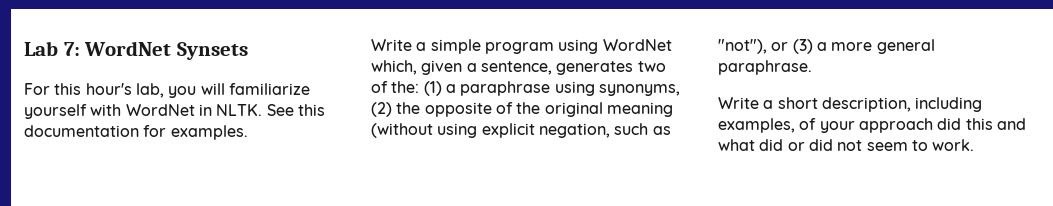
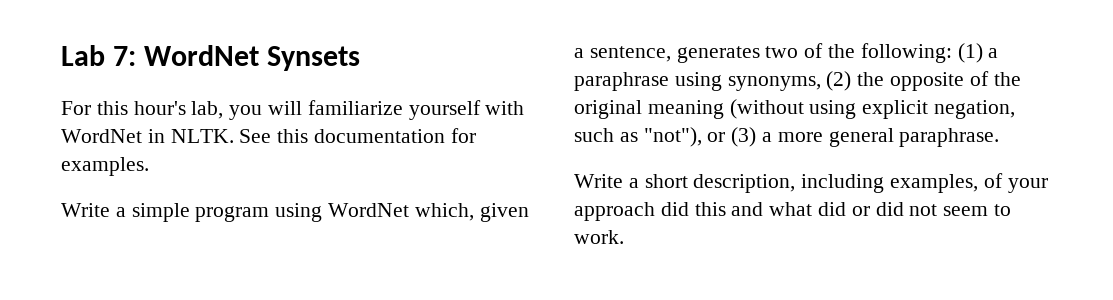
- Write a simple program using WordNet which, given a sentence, generates two of the: (1) a paraphrase using synonyms, (2) the opposite of the original meaning (without using explicit negation, such as "not"), or (3) a more general paraphrase.
+ Write a simple program using WordNet which, given a sentence, generates two of the following: (1) a paraphrase using synonyms, (2) the opposite of the original meaning (without using explicit negation, such as "not"), or (3) a more general paraphrase.

